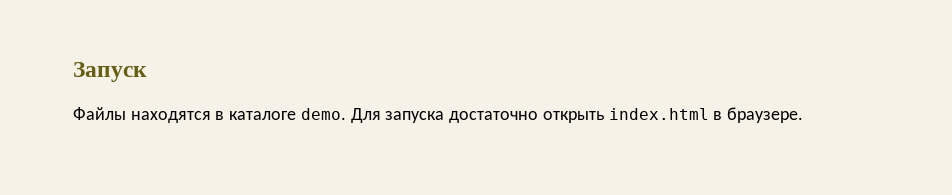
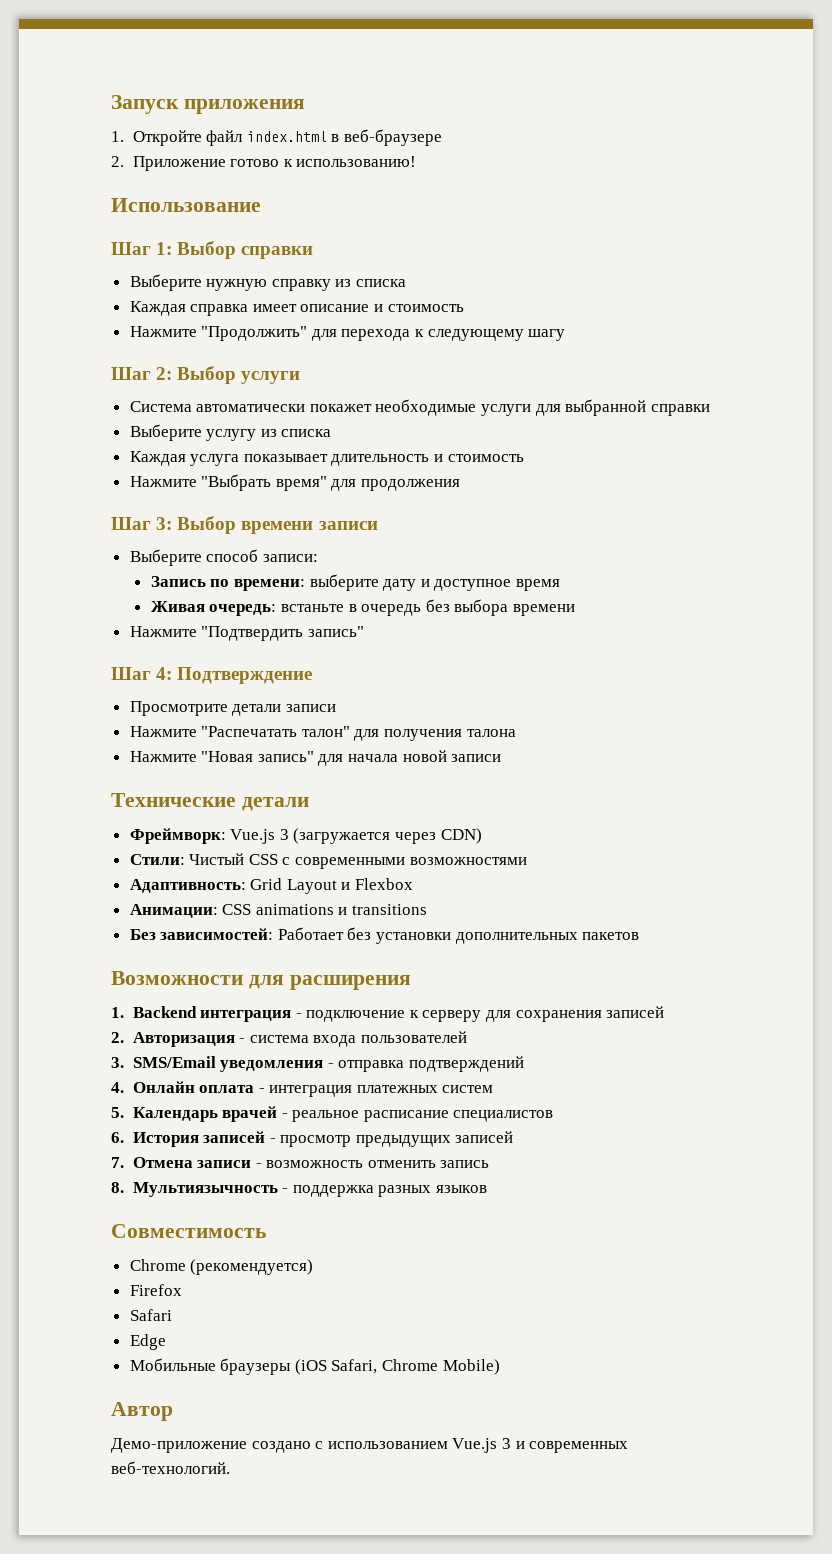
- Запуск
- Файлы находятся в каталоге demo. Для запуска достаточно открыть index.html в браузере.
+ Запуск приложения
+ 1. Откройте файл index.html в веб-браузере
+ 2. Приложение готово к использованию!
+ Использование
+ Шаг 1: Выбор справки
+ Выберите нужную справку из списка
+ Каждая справка имеет описание и стоимость
+ Нажмите "Продолжить" для перехода к следующему шагу
+ Шаг 2: Выбор услуги
+ Система автоматически покажет необходимые услуги для выбранной справки
+ Выберите услугу из списка
+ Каждая услуга показывает длительность и стоимость
+ Нажмите "Выбрать время" для продолжения
+ Шаг 3: Выбор времени записи
+ Выберите способ записи:
+ Запись по времени: выберите дату и доступное время
+ Живая очередь: встаньте в очередь без выбора времени
+ Нажмите "Подтвердить запись"
+ Шаг 4: Подтверждение
+ Просмотрите детали записи
+ Нажмите "Распечатать талон" для получения талона
+ Нажмите "Новая запись" для начала новой записи
+ Технические детали
+ Фреймворк: Vue.js 3 (загружается через CDN)
+ Стили: Чистый CSS с современными возможностями
+ Адаптивность: Grid Layout и Flexbox
+ Анимации: CSS animations и transitions
+ Без зависимостей: Работает без установки дополнительных пакетов
+ Возможности для расширения
+ 1. Backend интеграция - подключение к серверу для сохранения записей
+ 2. Авторизация - система входа пользователей
+ 3. SMS/Email уведомления - отправка подтверждений
+ 4. Онлайн оплата - интеграция платежных систем
+ 5. Календарь врачей - реальное расписание специалистов
+ 6. История записей - просмотр предыдущих записей
+ 7. Отмена записи - возможность отменить запись
+ 8. Мультиязычность - поддержка разных языков
+ Совместимость
+ Chrome (рекомендуется)
+ Firefox
+ Safari
+ Edge
+ Мобильные браузеры (iOS Safari, Chrome Mobile)
+ Автор
+ Демо-приложение создано с использованием Vue.js 3 и современных веб-технологий.

